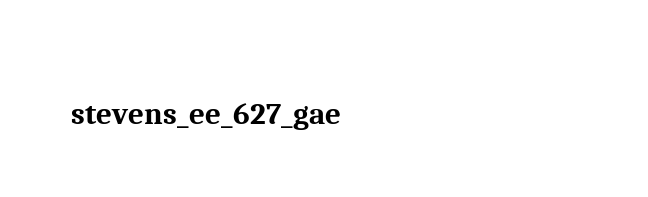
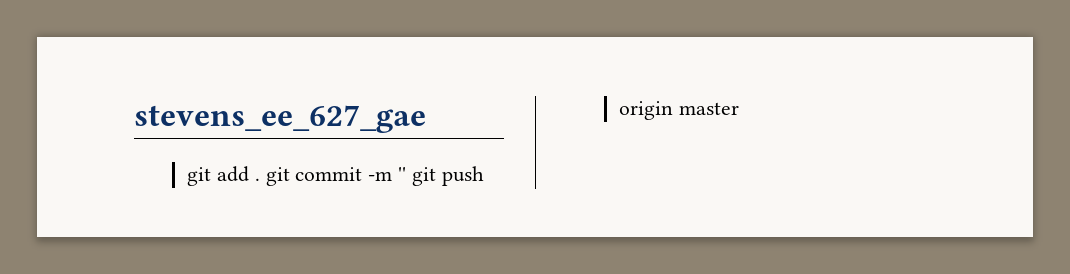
+ git add . git commit -m '' git push origin master

